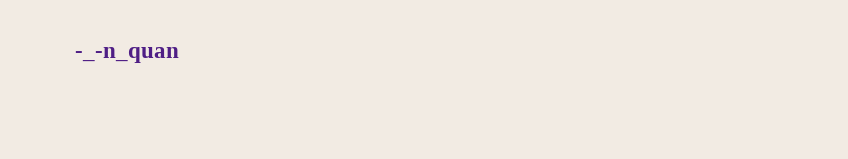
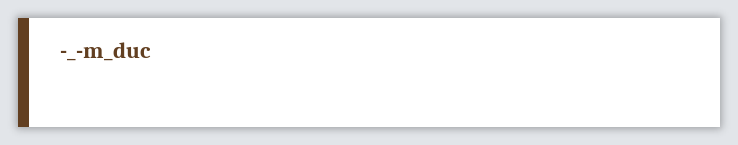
- -_-n_quan
+ -_-m_duc

